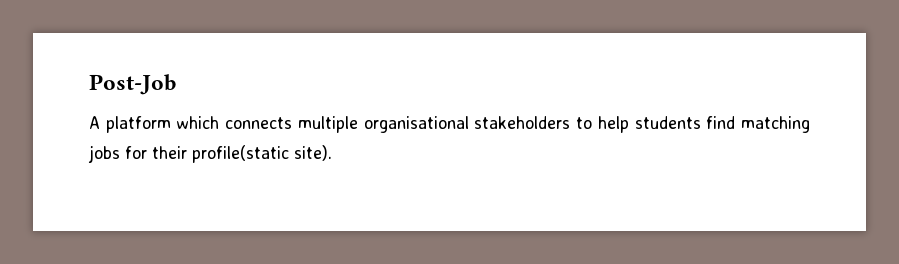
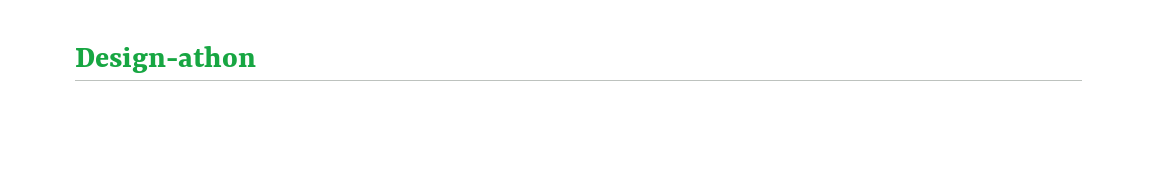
- Post-Job
- A platform which connects multiple organisational stakeholders to help students find matching jobs for their profile(static site).
+ Design-athon

